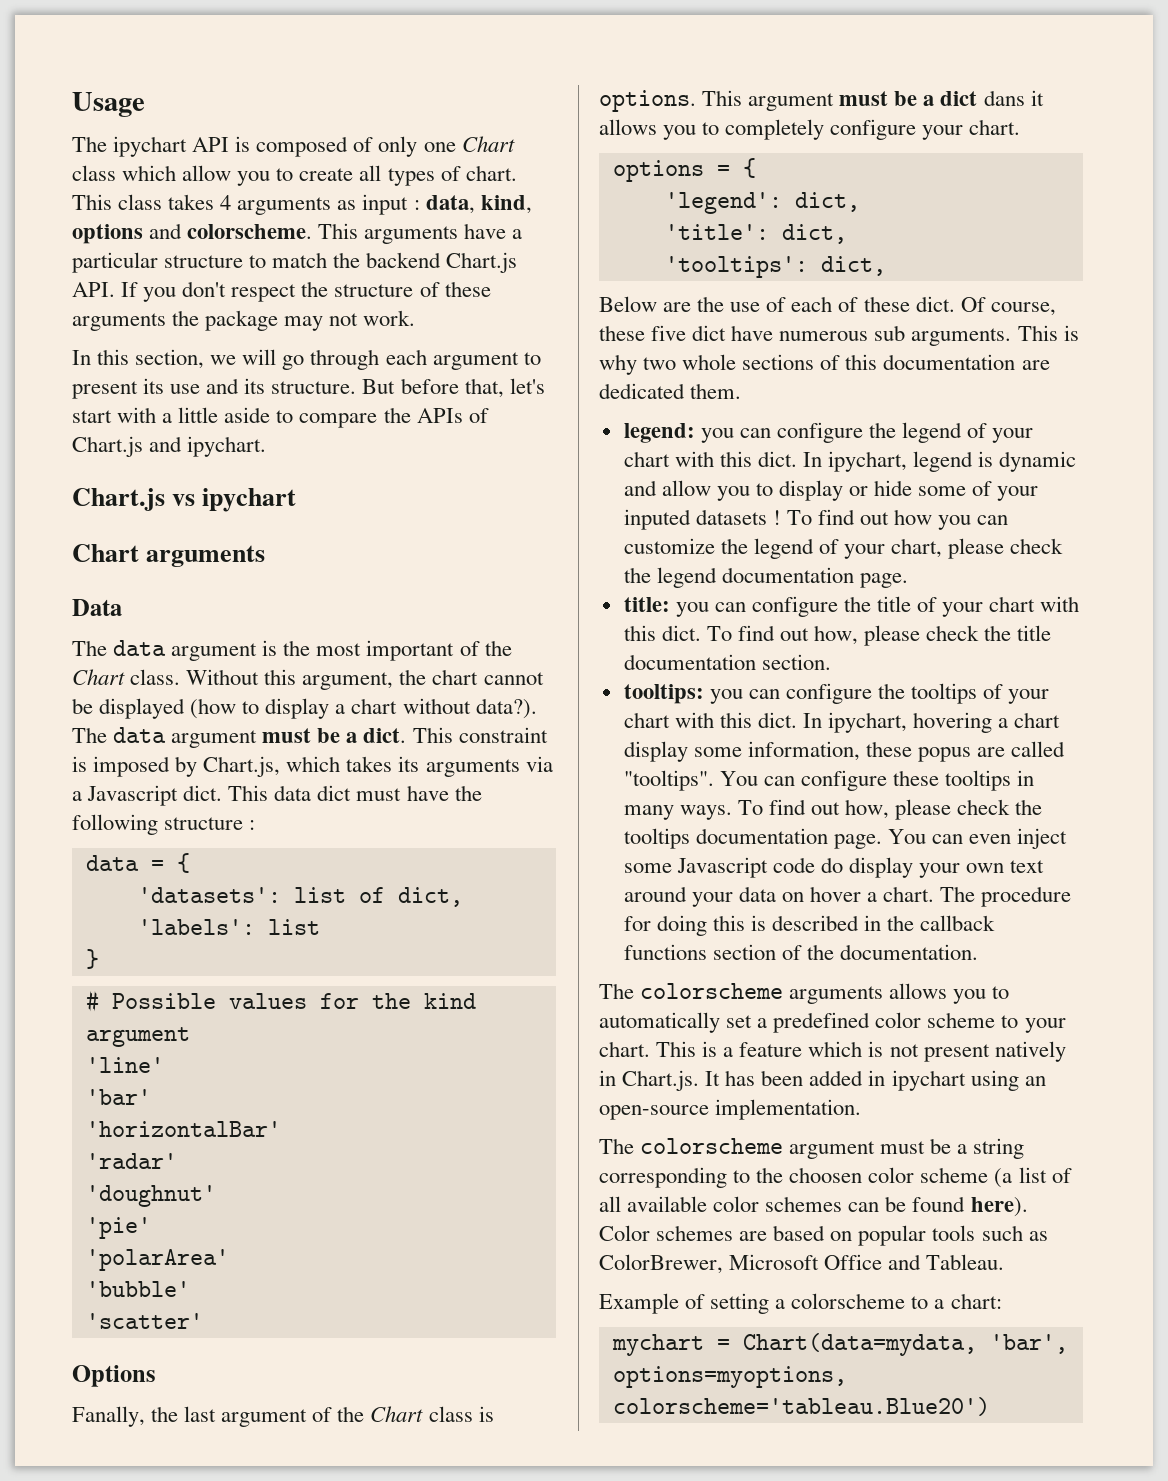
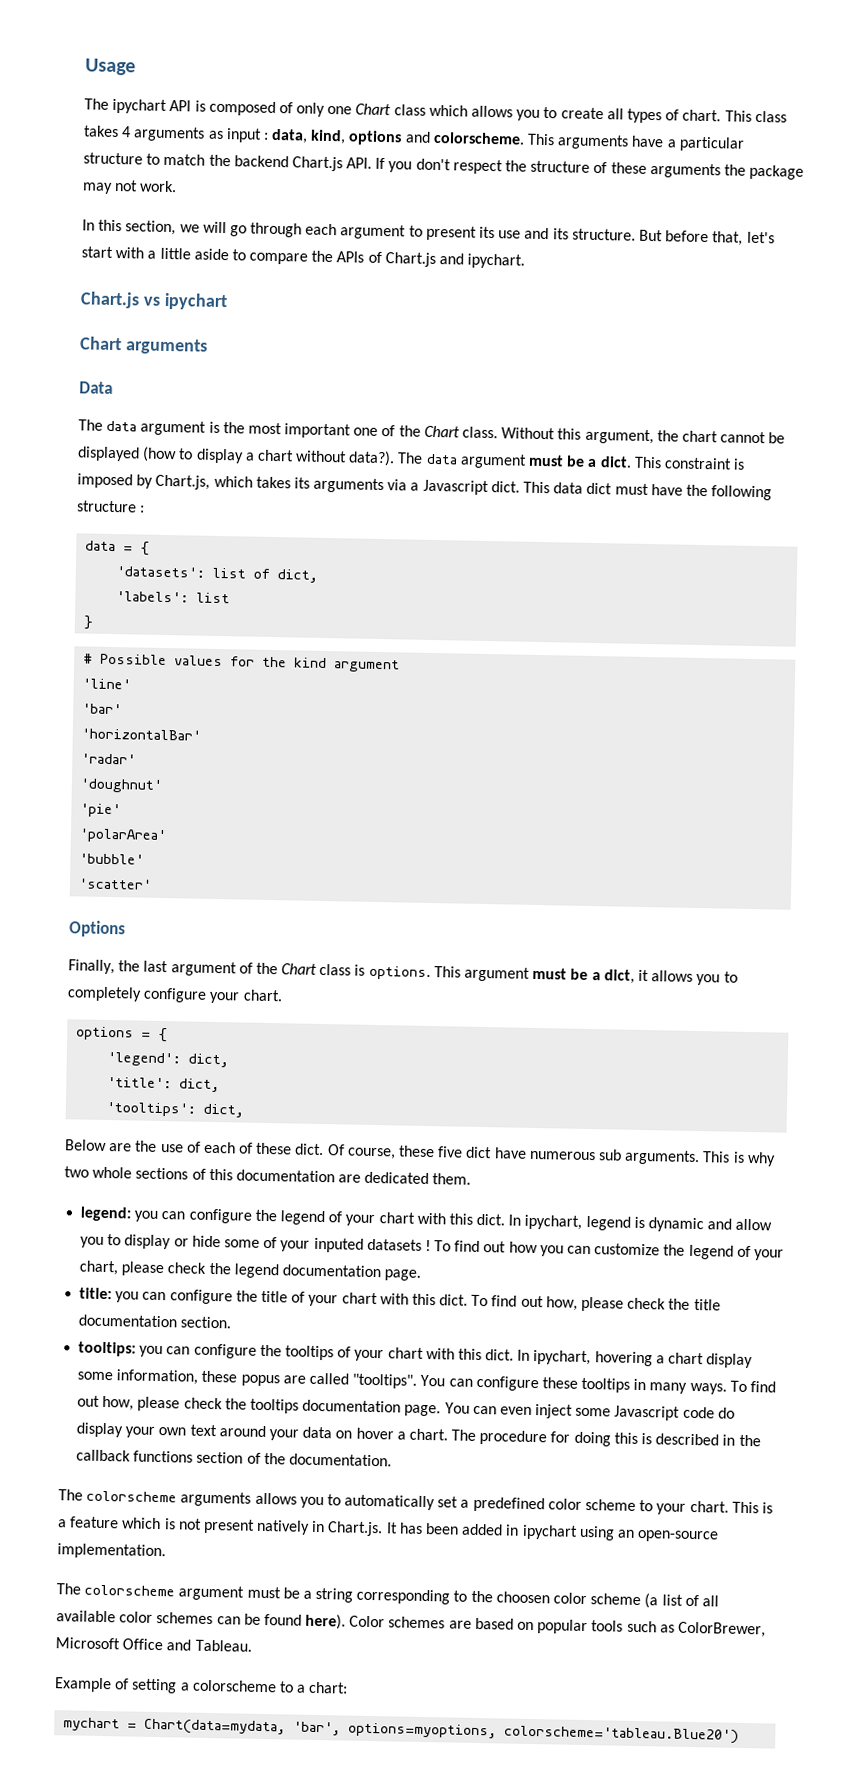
- The ipychart API is composed of only one Chart class which allow you to create all types of chart.
+ The ipychart API is composed of only one Chart class which allows you to create all types of chart.
- The data argument is the most important of the Chart class.
+ The data argument is the most important one of the Chart class.
- Fanally, the last argument of the Chart class is options.
+ Finally, the last argument of the Chart class is options.
- This argument must be a dict dans it allows you to completely configure your chart.
+ This argument must be a dict, it allows you to completely configure your chart.

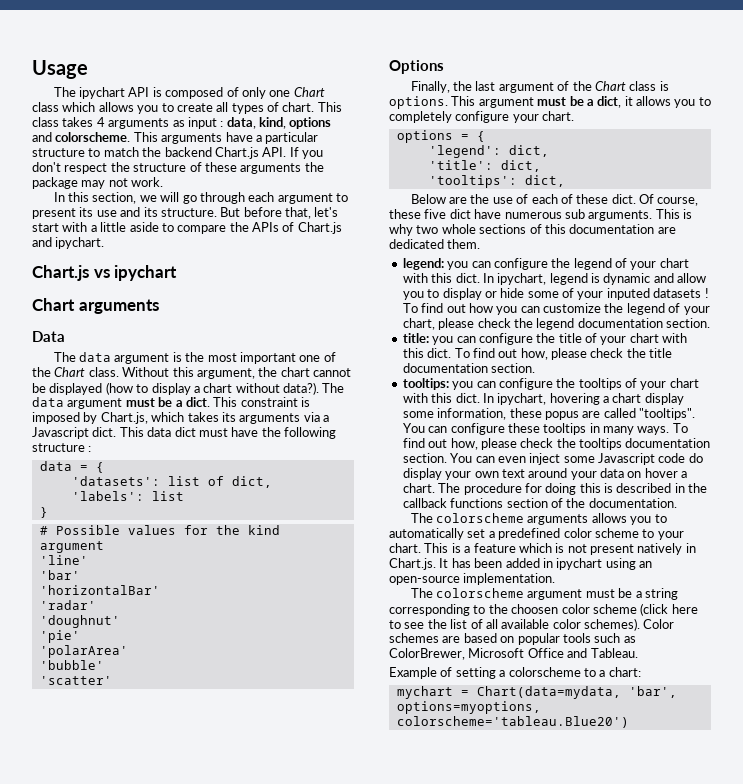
- To find out how you can customize the legend of your chart, please check the legend documentation page.
+ To find out how you can customize the legend of your chart, please check the legend documentation section.
- To find out how, please check the tooltips documentation page.
+ To find out how, please check the tooltips documentation section.
- The colorscheme argument must be a string corresponding to the choosen color scheme (a list of all available color schemes can be found here).
+ The colorscheme argument must be a string corresponding to the choosen color scheme (click here to see the list of all available color schemes).

